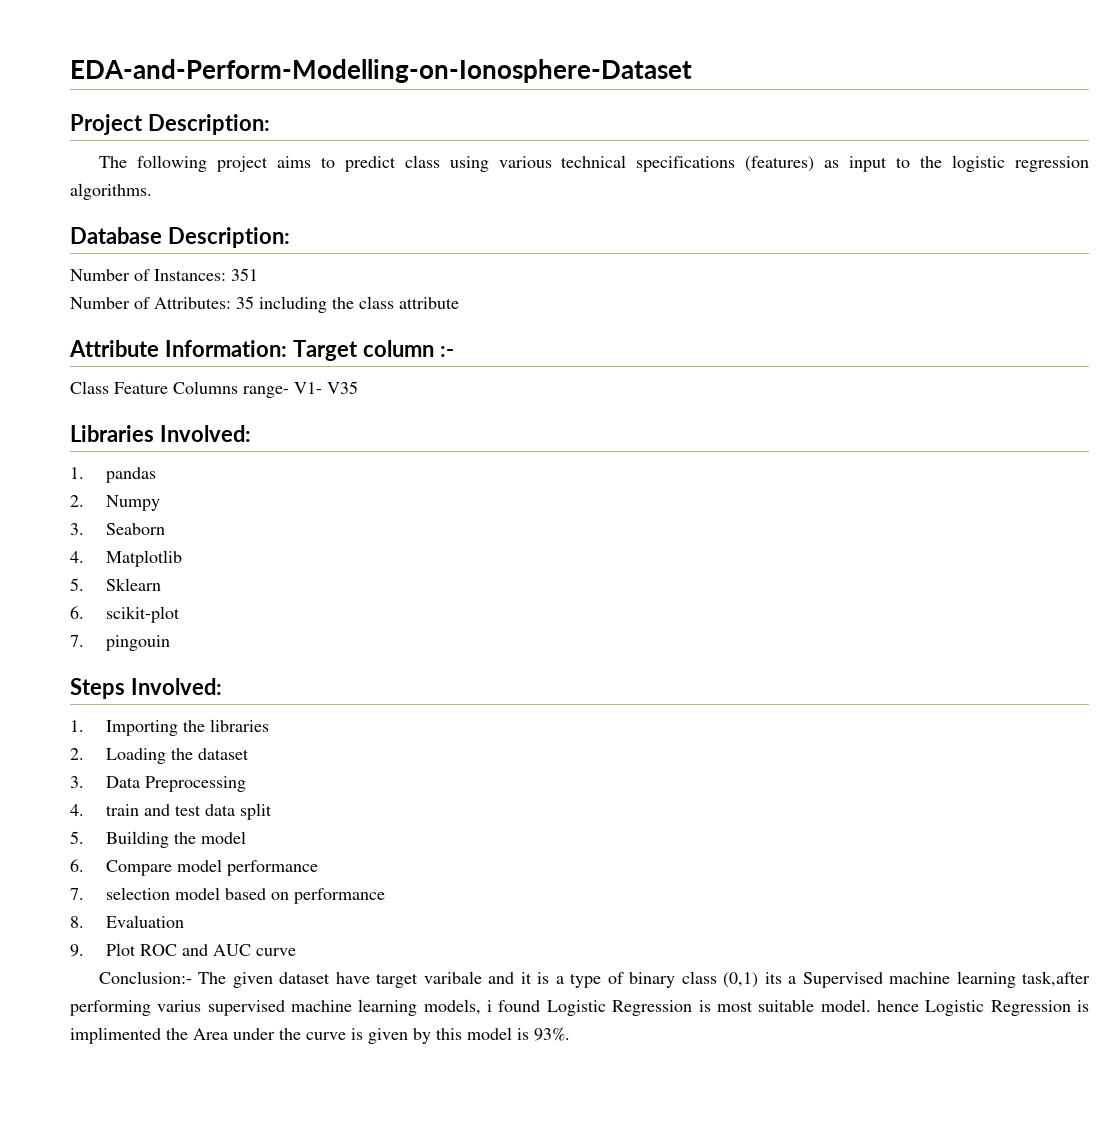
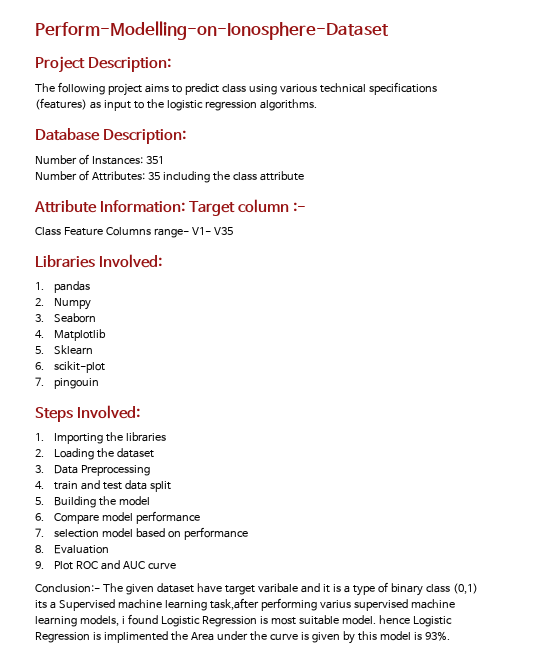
- EDA-and-Perform-Modelling-on-Ionosphere-Dataset
+ Perform-Modelling-on-Ionosphere-Dataset

